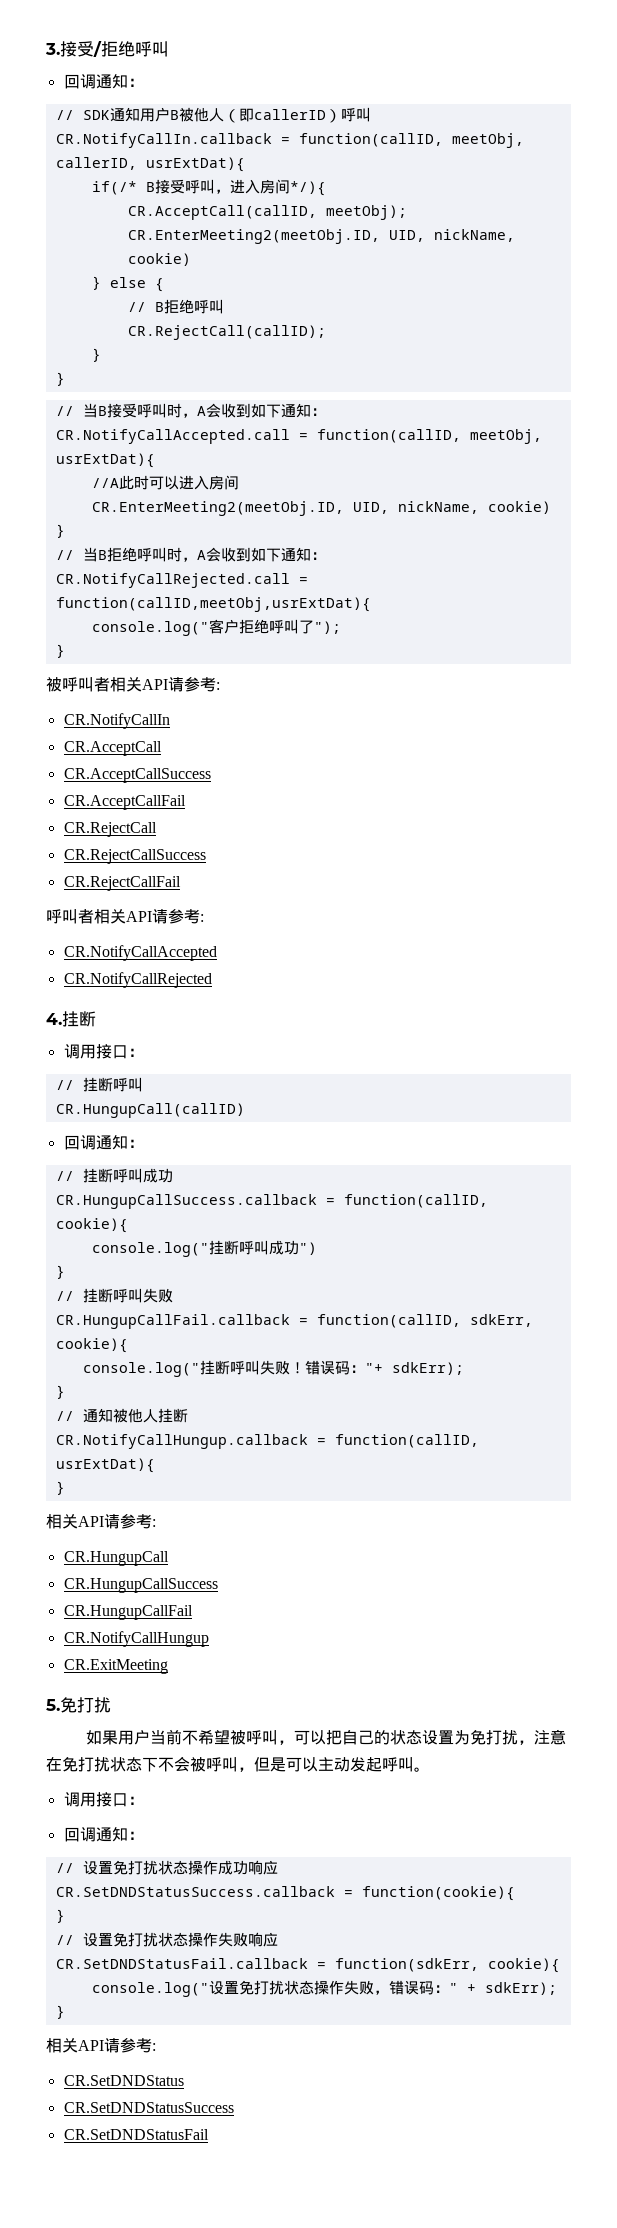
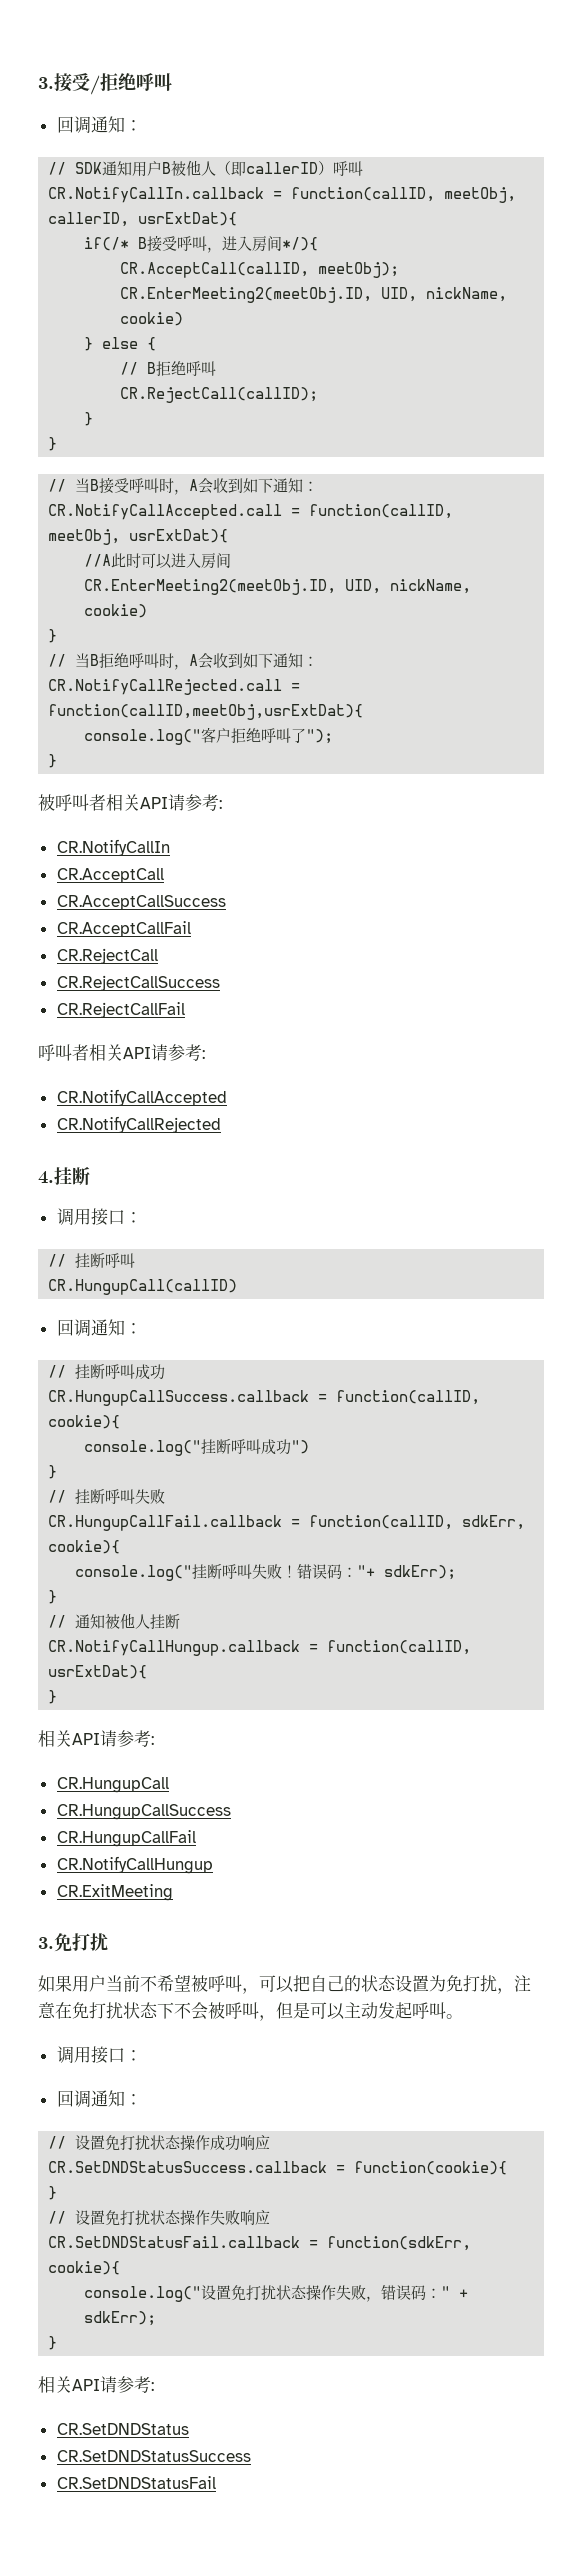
- 5.免打扰
+ 3.免打扰

